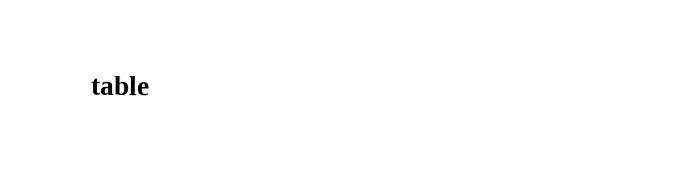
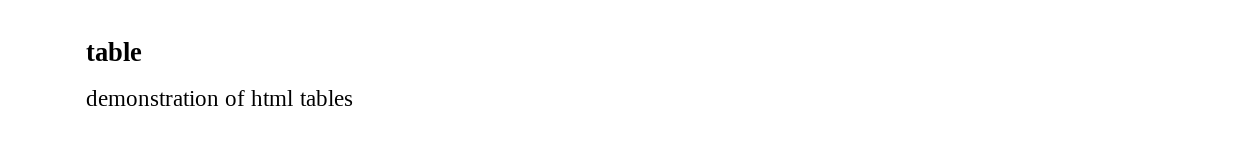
+ demonstration of html tables

